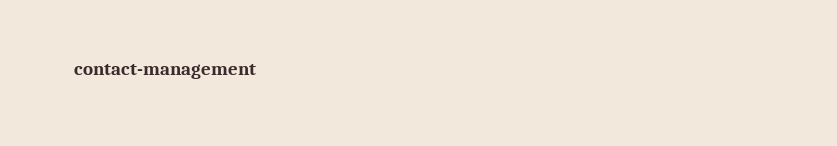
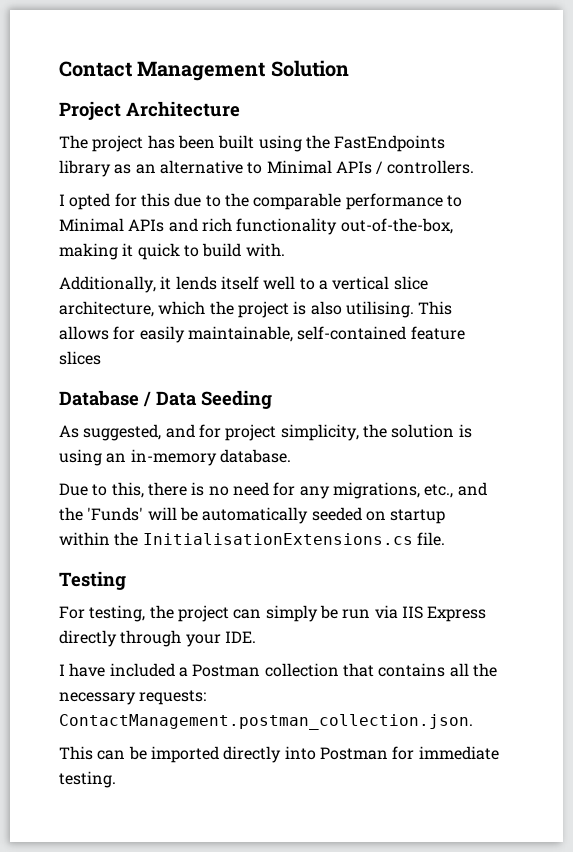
- contact-management
+ Contact Management Solution
+ Project Architecture
+ The project has been built using the FastEndpoints library as an alternative to Minimal APIs / controllers.
+ I opted for this due to the comparable performance to Minimal APIs and rich functionality out-of-the-box, making it quick to build with.
+ Additionally, it lends itself well to a vertical slice architecture, which the project is also utilising. This allows for easily maintainable, self-contained feature slices
+ Database / Data Seeding
+ As suggested, and for project simplicity, the solution is using an in-memory database.
+ Due to this, there is no need for any migrations, etc., and the 'Funds' will be automatically seeded on startup within the InitialisationExtensions.cs file.
+ Testing
+ For testing, the project can simply be run via IIS Express directly through your IDE.
+ I have included a Postman collection that contains all the necessary requests: ContactManagement.postman_collection.json.
+ This can be imported directly into Postman for immediate testing.

